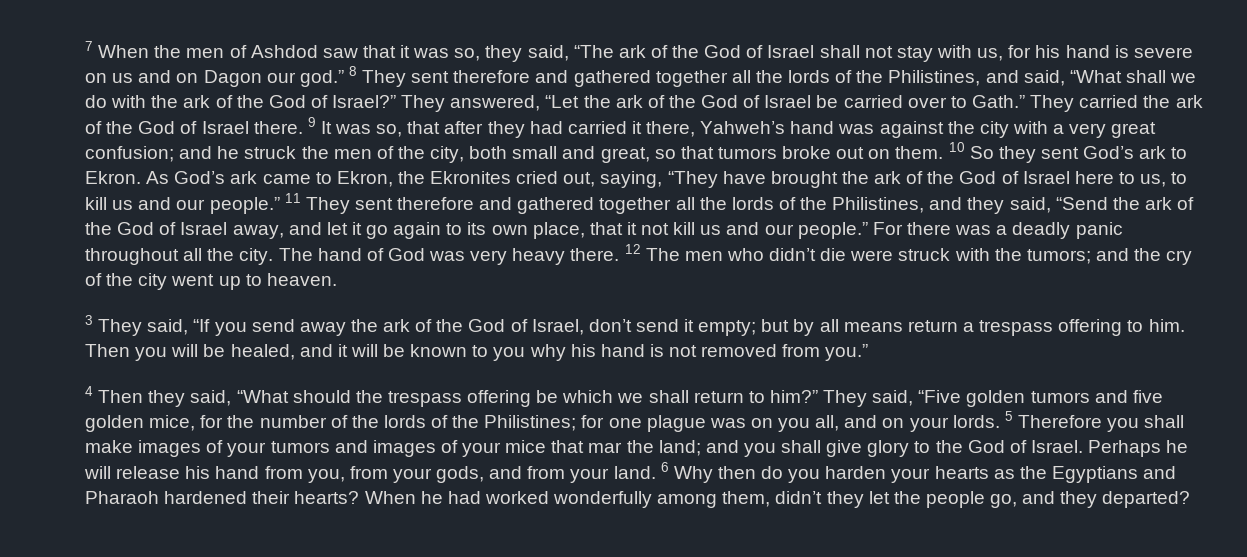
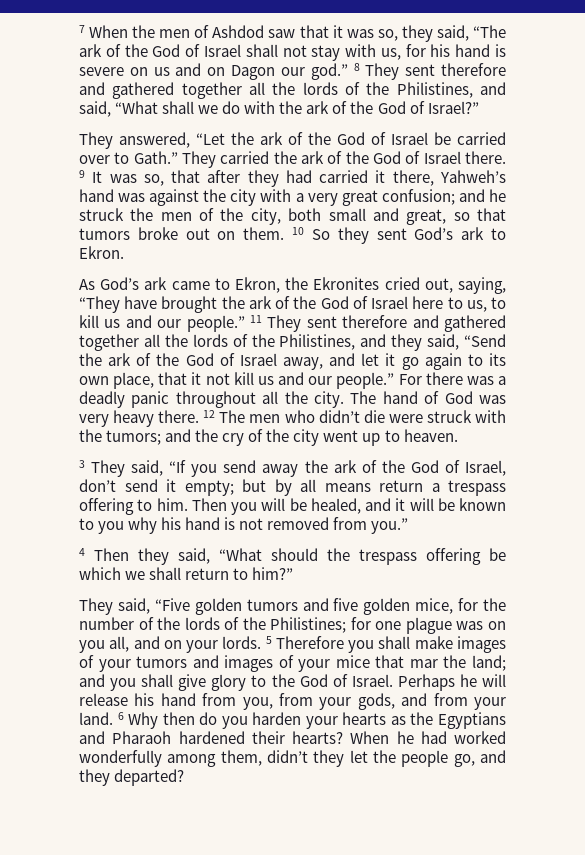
- 8 They sent therefore and gathered together all the lords of the Philistines, and said, “What shall we do with the ark of the God of Israel?” They answered, “Let the ark of the God of Israel be carried over to Gath.”
+ 8 They sent therefore and gathered together all the lords of the Philistines, and said, “What shall we do with the ark of the God of Israel?”
+ They answered, “Let the ark of the God of Israel be carried over to Gath.”
- 10 So they sent God’s ark to Ekron. As God’s ark came to Ekron, the Ekronites cried out, saying, “They have brought the ark of the God of Israel here to us, to kill us and our people.”
+ 10 So they sent God’s ark to Ekron.
+ As God’s ark came to Ekron, the Ekronites cried out, saying, “They have brought the ark of the God of Israel here to us, to kill us and our people.”
- 4 Then they said, “What should the trespass offering be which we shall return to him?” They said, “Five golden tumors and five golden mice, for the number of the lords of the Philistines; for one plague was on you all, and on your lords.
+ 4 Then they said, “What should the trespass offering be which we shall return to him?”
+ They said, “Five golden tumors and five golden mice, for the number of the lords of the Philistines; for one plague was on you all, and on your lords.

